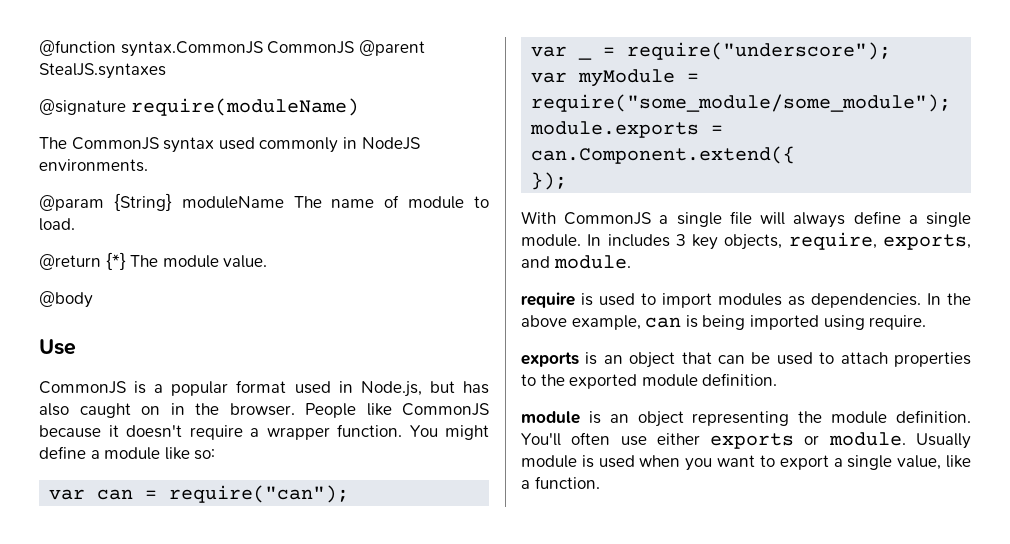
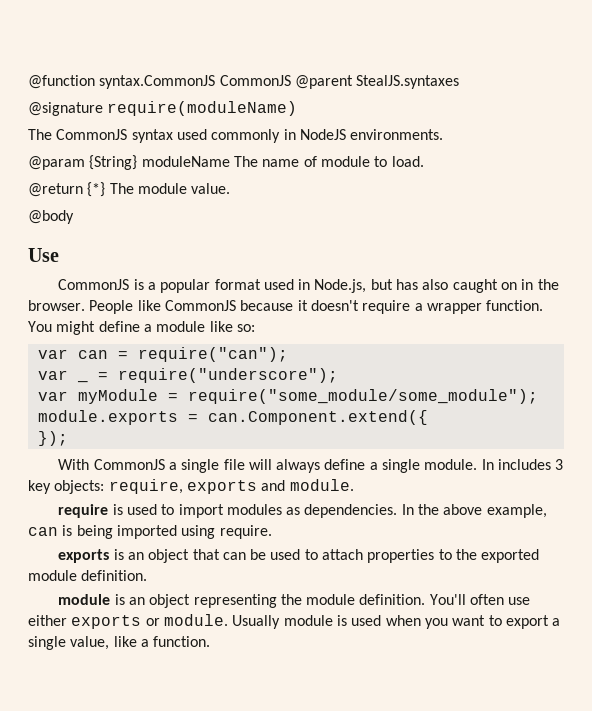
- In includes 3 key objects, require, exports, and module.
+ In includes 3 key objects: require, exports and module.

